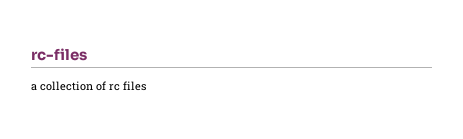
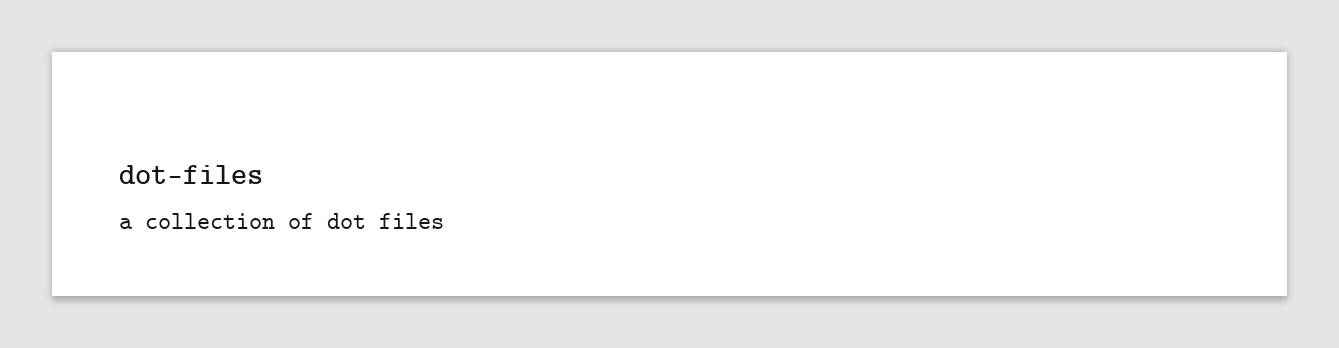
- rc-files
+ dot-files
- a collection of rc files
+ a collection of dot files

